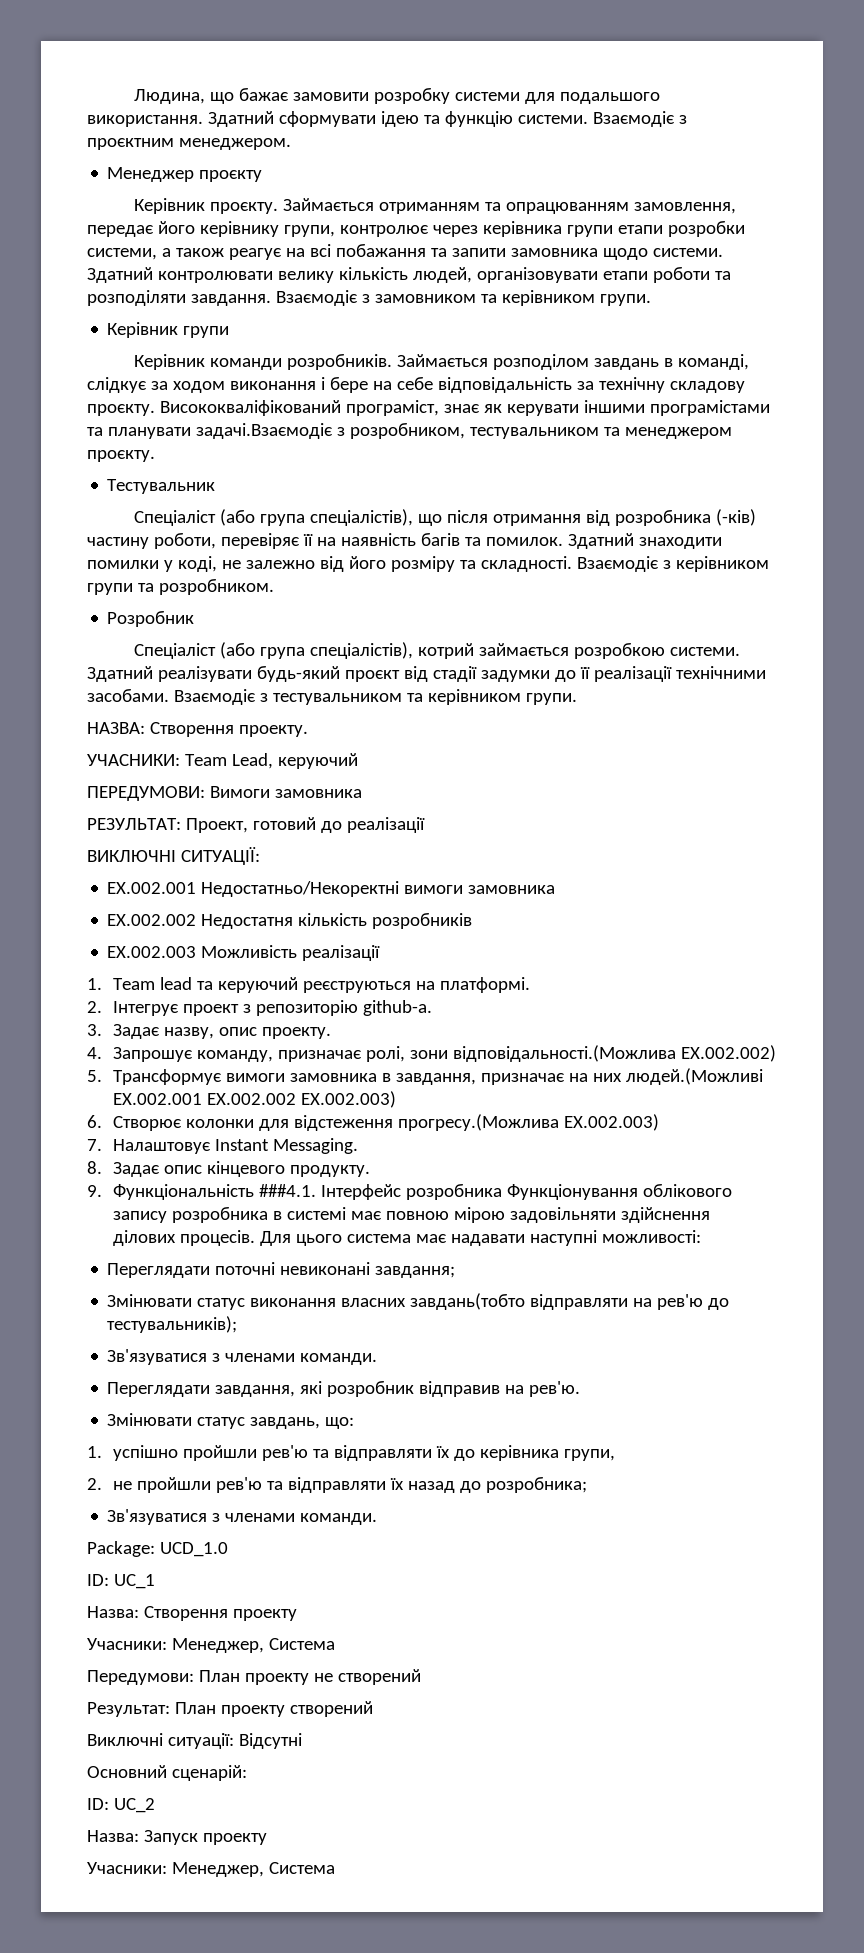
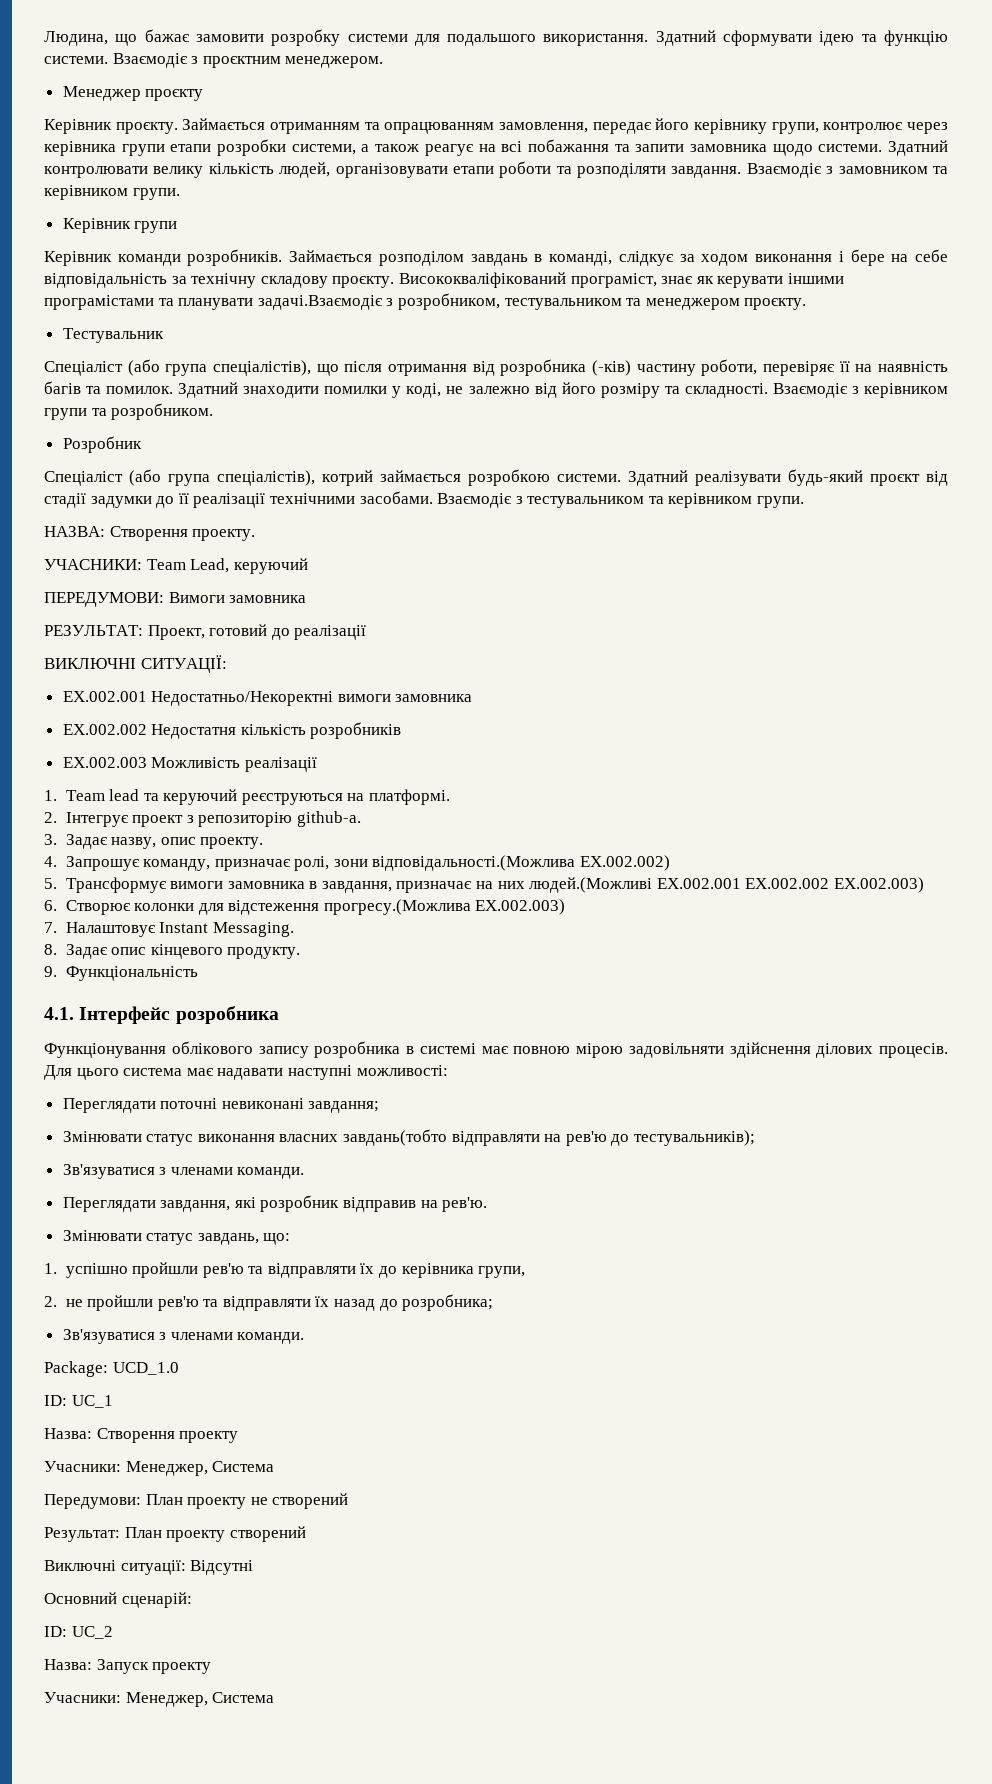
- 9. Функціональність ###4.1. Інтерфейс розробника Функціонування облікового запису розробника в системі має повною мірою задовільняти здійснення ділових процесів.
+ 9. Функціональність
+ 4.1. Інтерфейс розробника
+ Функціонування облікового запису розробника в системі має повною мірою задовільняти здійснення ділових процесів.

